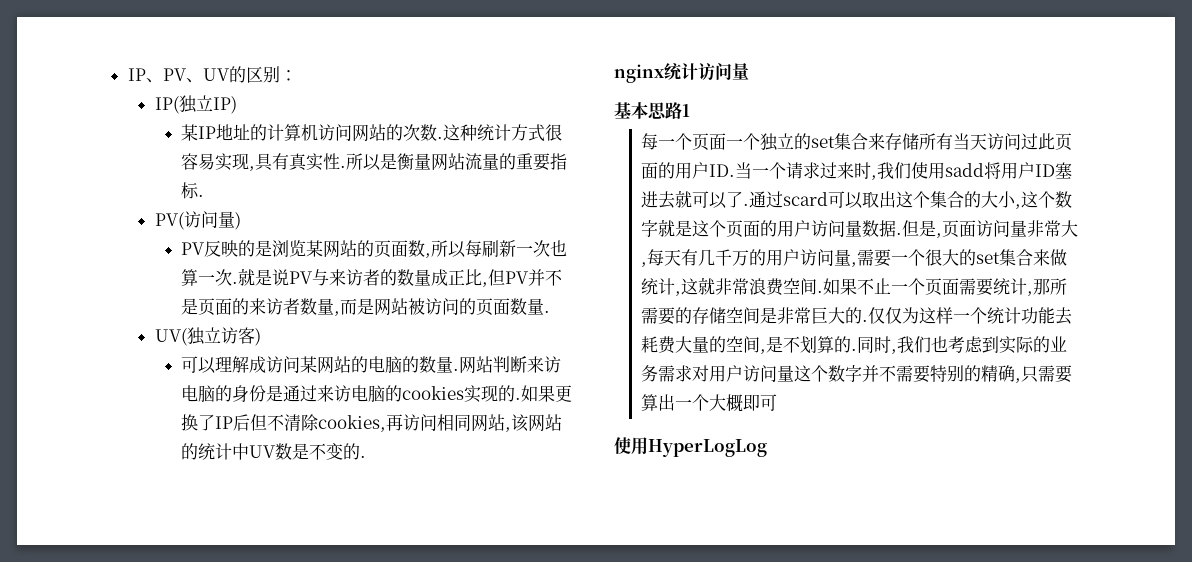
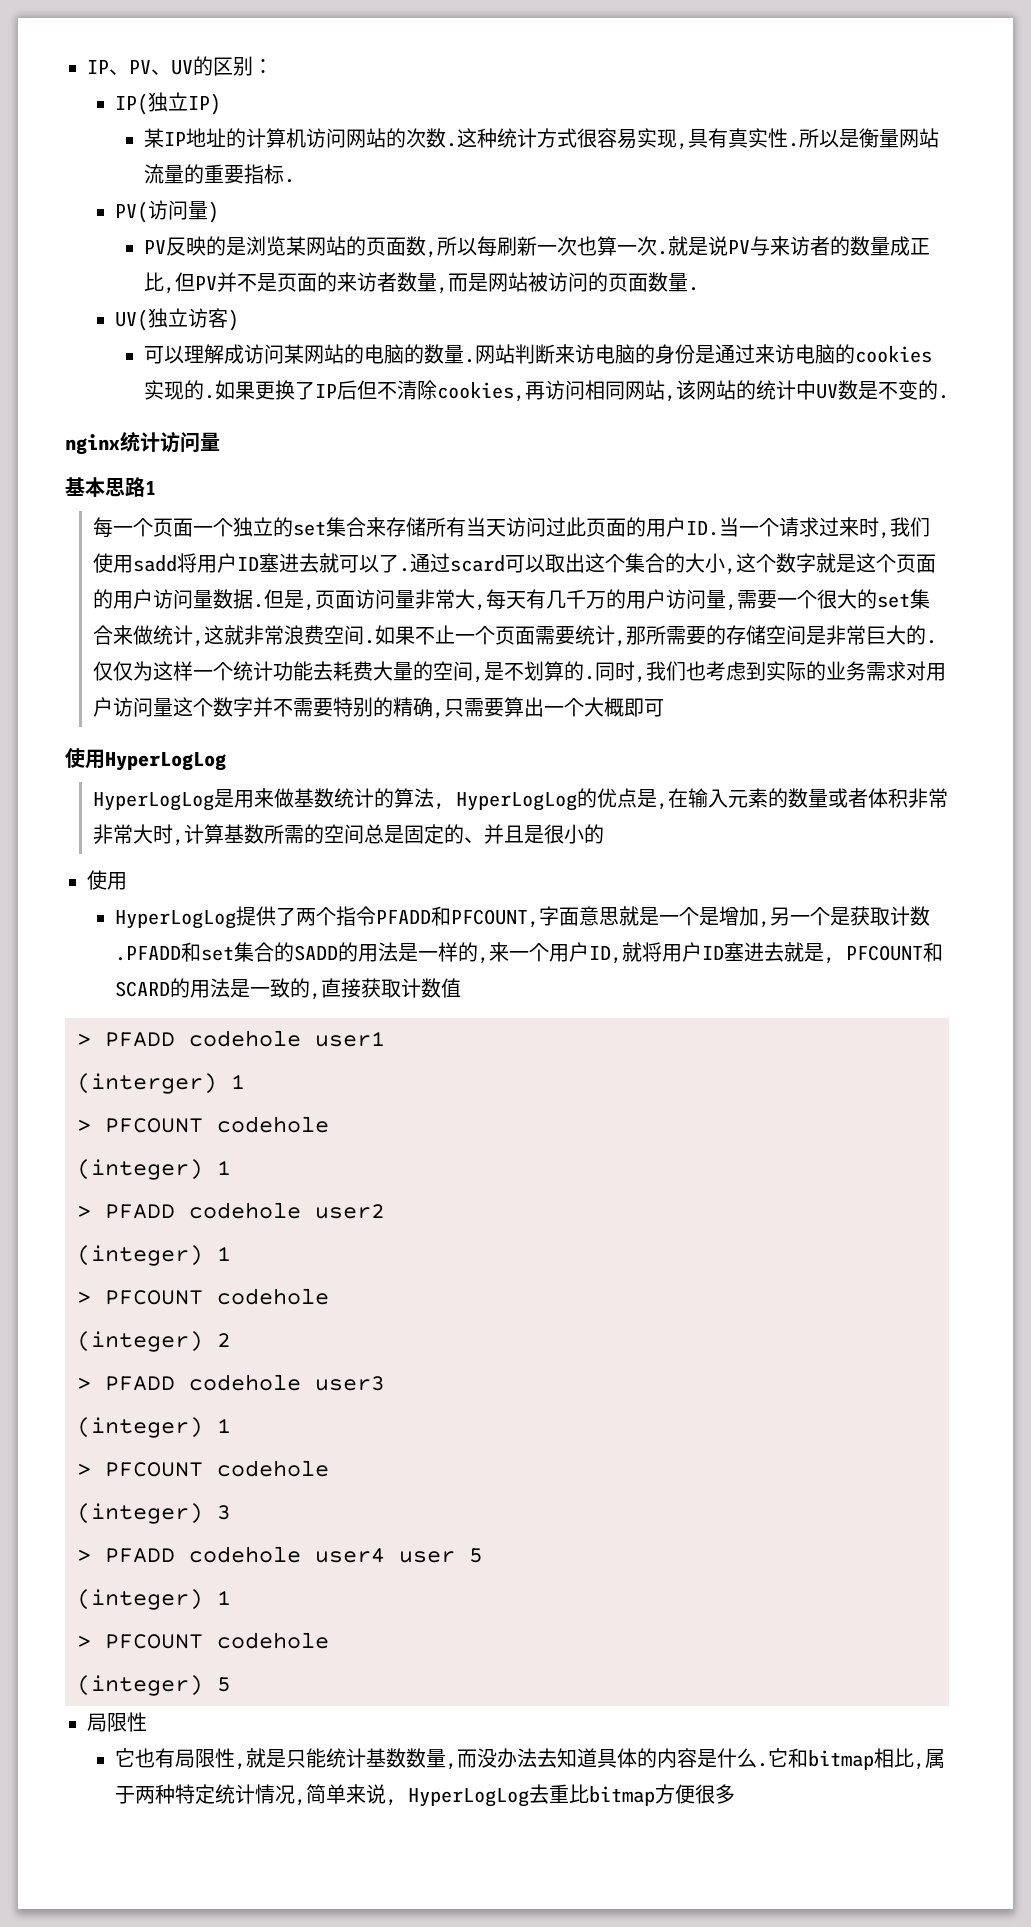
+ HyperLogLog是用来做基数统计的算法, HyperLogLog的优点是,在输入元素的数量或者体积非常非常大时,计算基数所需的空间总是固定的、并且是很小的
+ 使用
+ HyperLogLog提供了两个指令PFADD和PFCOUNT,字面意思就是一个是增加,另一个是获取计数.PFADD和set集合的SADD的用法是一样的,来一个用户ID,就将用户ID塞进去就是, PFCOUNT和SCARD的用法是一致的,直接获取计数值
+ > PFADD codehole user1
+ (interger) 1
+ > PFCOUNT codehole
+ (integer) 1
+ > PFADD codehole user2
+ (integer) 1
+ > PFCOUNT codehole
+ (integer) 2
+ > PFADD codehole user3
+ (integer) 1
+ > PFCOUNT codehole
+ (integer) 3
+ > PFADD codehole user4 user 5
+ (integer) 1
+ > PFCOUNT codehole
+ (integer) 5
+ 局限性
+ 它也有局限性,就是只能统计基数数量,而没办法去知道具体的内容是什么.它和bitmap相比,属于两种特定统计情况,简单来说, HyperLogLog去重比bitmap方便很多

